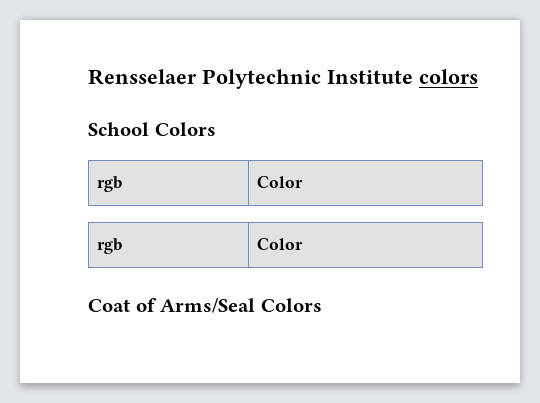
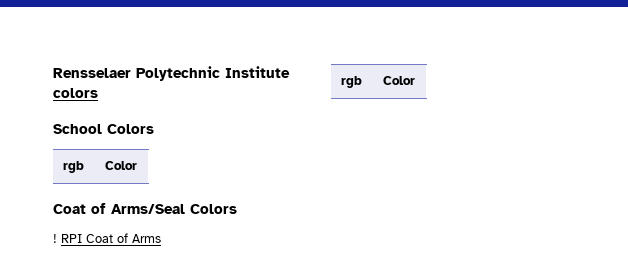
  School Colors
- rgb | Color
+ ! RPI Coat of Arms
+ rgb | Color

